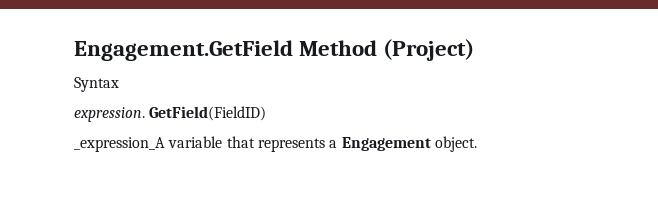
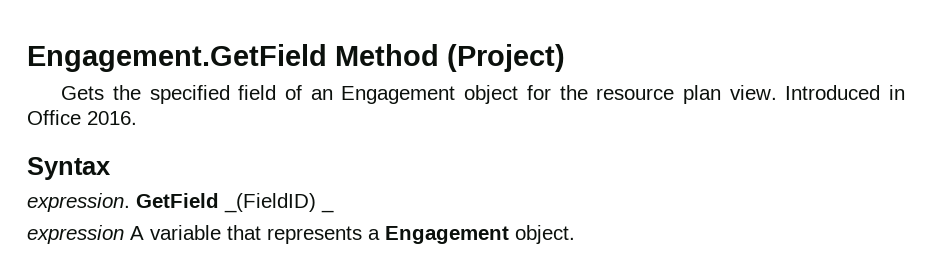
+ Gets the specified field of an Engagement object for the resource plan view. Introduced in Office 2016.
  Syntax
- expression. GetField(FieldID)
- _expression_A variable that represents a Engagement object.
+ expression. GetField _(FieldID) _
+ expression A variable that represents a Engagement object.

